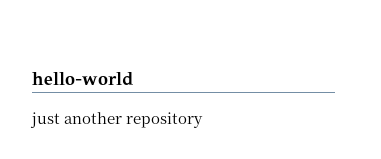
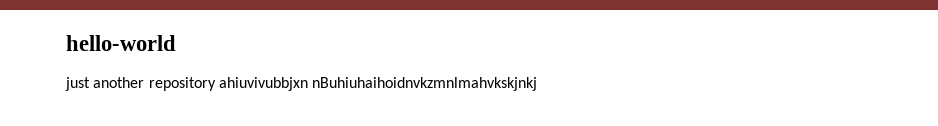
- just another repository
+ just another repository ahiuvivubbjxn nBuhiuhaihoidnvkzmnlmahvkskjnkj

